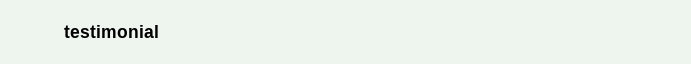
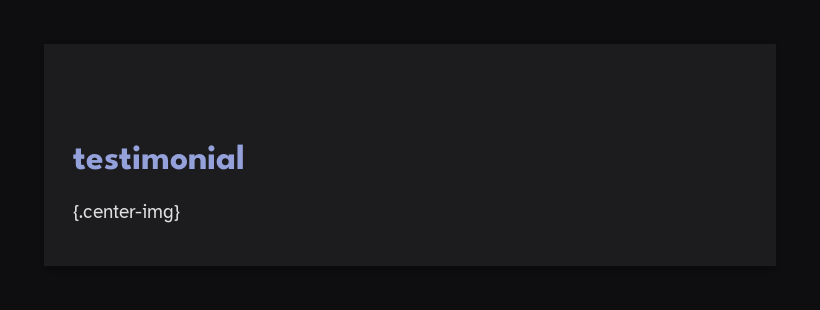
+ {.center-img}

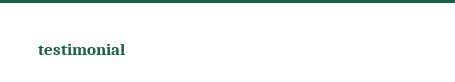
- {.center-img}

